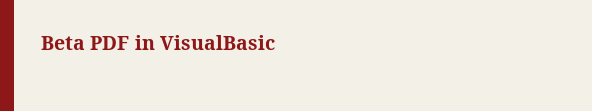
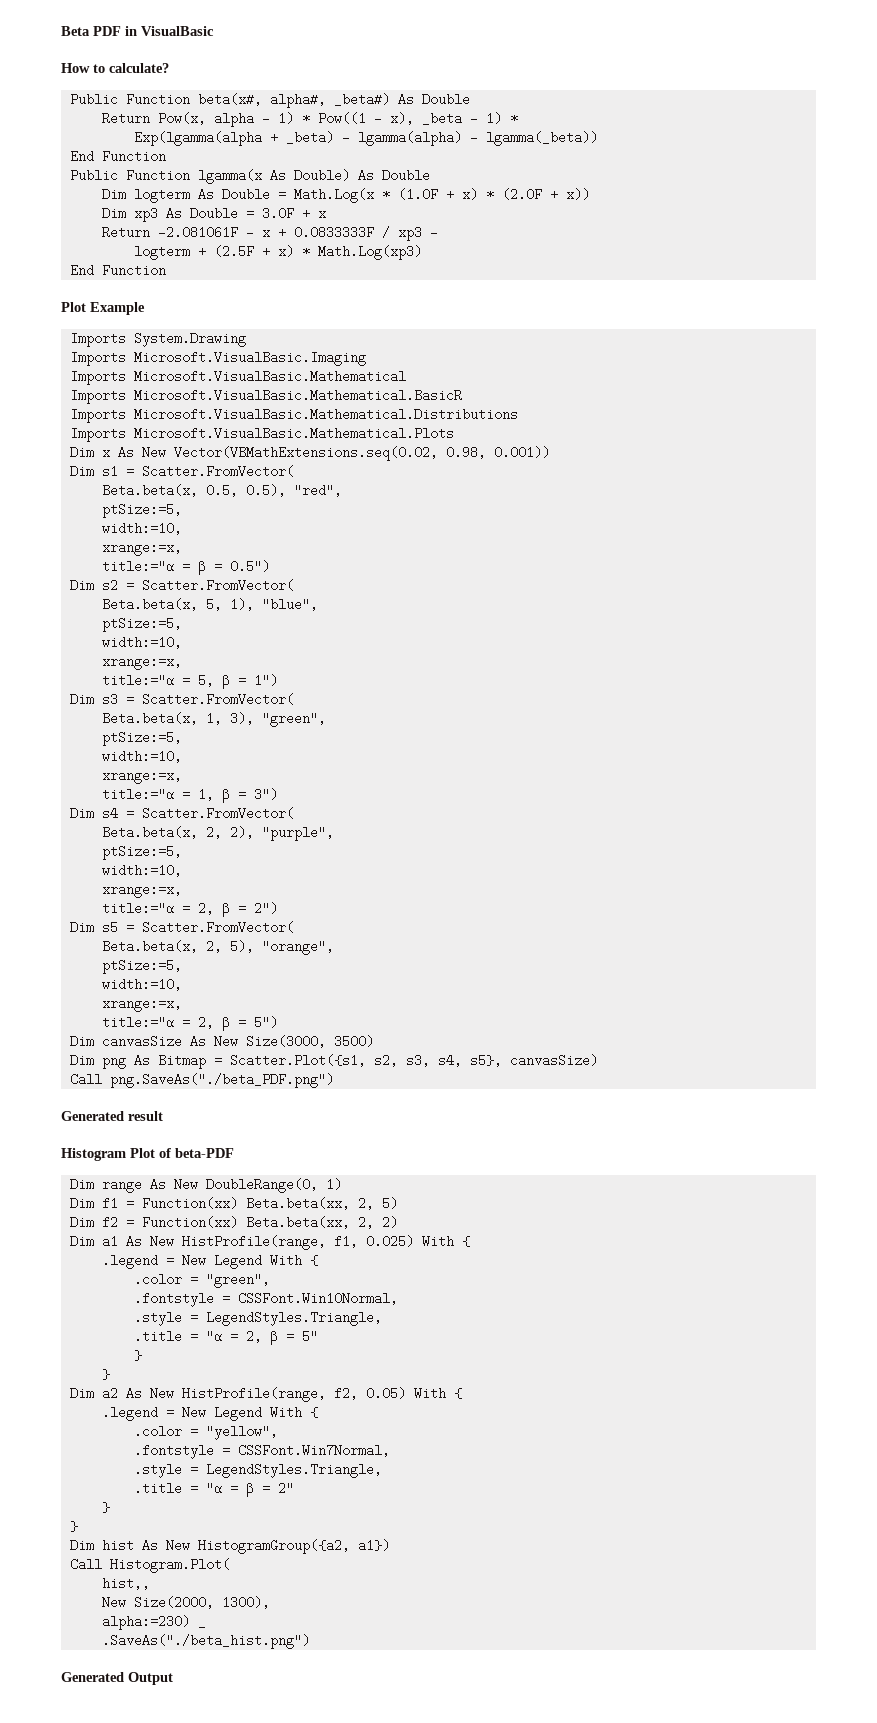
+ How to calculate?
+ Public Function beta(x#, alpha#, _beta#) As Double
+ Return Pow(x, alpha - 1) * Pow((1 - x), _beta - 1) *
+ Exp(lgamma(alpha + _beta) - lgamma(alpha) - lgamma(_beta))
+ End Function
+ Public Function lgamma(x As Double) As Double
+ Dim logterm As Double = Math.Log(x * (1.0F + x) * (2.0F + x))
+ Dim xp3 As Double = 3.0F + x
+ Return -2.081061F - x + 0.0833333F / xp3 -
+ logterm + (2.5F + x) * Math.Log(xp3)
+ End Function
+ Plot Example
+ Imports System.Drawing
+ Imports Microsoft.VisualBasic.Imaging
+ Imports Microsoft.VisualBasic.Mathematical
+ Imports Microsoft.VisualBasic.Mathematical.BasicR
+ Imports Microsoft.VisualBasic.Mathematical.Distributions
+ Imports Microsoft.VisualBasic.Mathematical.Plots
+ Dim x As New Vector(VBMathExtensions.seq(0.02, 0.98, 0.001))
+ Dim s1 = Scatter.FromVector(
+ Beta.beta(x, 0.5, 0.5), "red",
+ ptSize:=5,
+ width:=10,
+ xrange:=x,
+ title:="α = β = 0.5")
+ Dim s2 = Scatter.FromVector(
+ Beta.beta(x, 5, 1), "blue",
+ ptSize:=5,
+ width:=10,
+ xrange:=x,
+ title:="α = 5, β = 1")
+ Dim s3 = Scatter.FromVector(
+ Beta.beta(x, 1, 3), "green",
+ ptSize:=5,
+ width:=10,
+ xrange:=x,
+ title:="α = 1, β = 3")
+ Dim s4 = Scatter.FromVector(
+ Beta.beta(x, 2, 2), "purple",
+ ptSize:=5,
+ width:=10,
+ xrange:=x,
+ title:="α = 2, β = 2")
+ Dim s5 = Scatter.FromVector(
+ Beta.beta(x, 2, 5), "orange",
+ ptSize:=5,
+ width:=10,
+ xrange:=x,
+ title:="α = 2, β = 5")
+ Dim canvasSize As New Size(3000, 3500)
+ Dim png As Bitmap = Scatter.Plot({s1, s2, s3, s4, s5}, canvasSize)
+ Call png.SaveAs("./beta_PDF.png")
+ Generated result
+ Histogram Plot of beta-PDF
+ Dim range As New DoubleRange(0, 1)
+ Dim f1 = Function(xx) Beta.beta(xx, 2, 5)
+ Dim f2 = Function(xx) Beta.beta(xx, 2, 2)
+ Dim a1 As New HistProfile(range, f1, 0.025) With {
+ .legend = New Legend With {
+ .color = "green",
+ .fontstyle = CSSFont.Win10Normal,
+ .style = LegendStyles.Triangle,
+ .title = "α = 2, β = 5"
+ }
+ }
+ Dim a2 As New HistProfile(range, f2, 0.05) With {
+ .legend = New Legend With {
+ .color = "yellow",
+ .fontstyle = CSSFont.Win7Normal,
+ .style = LegendStyles.Triangle,
+ .title = "α = β = 2"
+ }
+ }
+ Dim hist As New HistogramGroup({a2, a1})
+ Call Histogram.Plot(
+ hist,,
+ New Size(2000, 1300),
+ alpha:=230) _
+ .SaveAs("./beta_hist.png")
+ Generated Output

